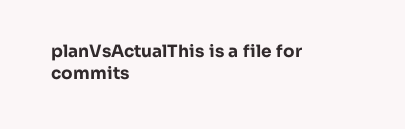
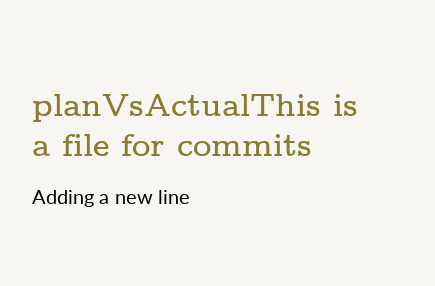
+ Adding a new line

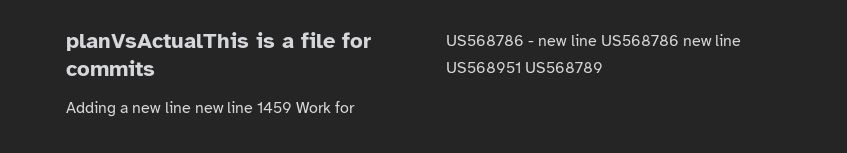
- Adding a new line
+ Adding a new line new line 1459 Work for US568786 - new line US568786 new line US568951 US568789

